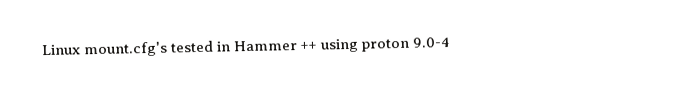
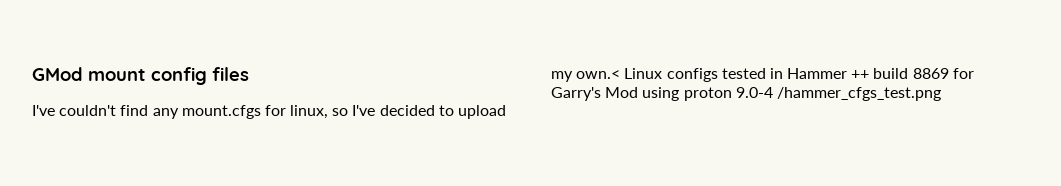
- Linux mount.cfg's tested in Hammer ++ using proton 9.0-4
+ GMod mount config files
+ I've couldn't find any mount.cfgs for linux, so I've decided to upload my own.< Linux configs tested in Hammer ++ build 8869 for Garry's Mod using proton 9.0-4 /hammer_cfgs_test.png

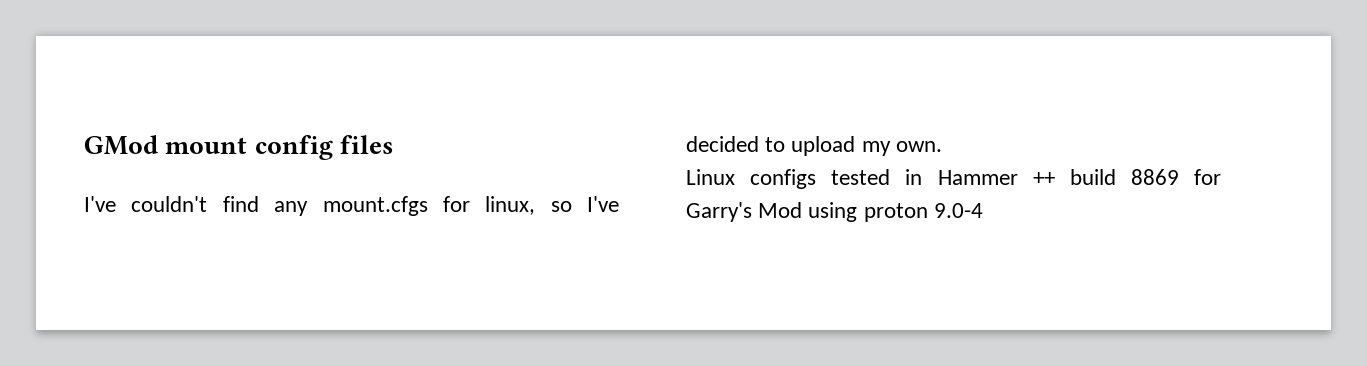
- I've couldn't find any mount.cfgs for linux, so I've decided to upload my own.< Linux configs tested in Hammer ++ build 8869 for Garry's Mod using proton 9.0-4 /hammer_cfgs_test.png
+ I've couldn't find any mount.cfgs for linux, so I've decided to upload my own.
+ Linux configs tested in Hammer ++ build 8869 for Garry's Mod using proton 9.0-4

